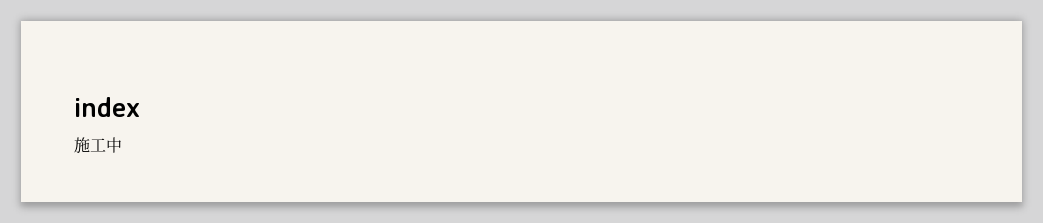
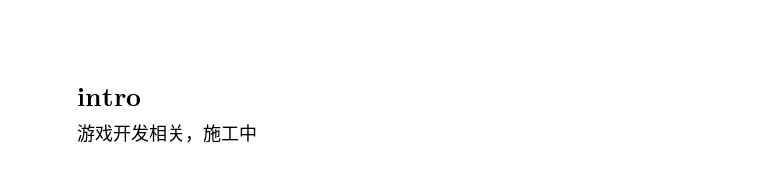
- index
- 施工中
+ intro
+ 游戏开发相关，施工中

